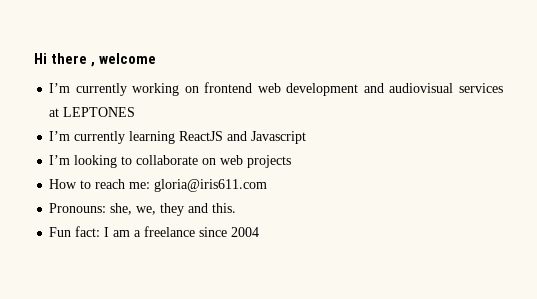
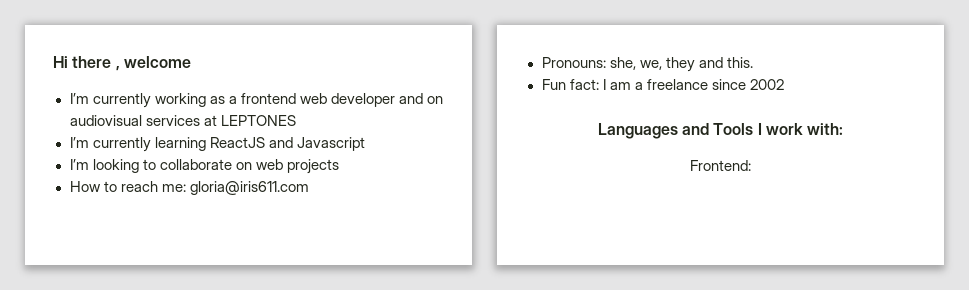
- I’m currently working on frontend web development and audiovisual services at LEPTONES
+ I’m currently working as a frontend web developer and on audiovisual services at LEPTONES
- Fun fact: I am a freelance since 2004
+ Fun fact: I am a freelance since 2002
+ Languages and Tools I work with:
+ Frontend:

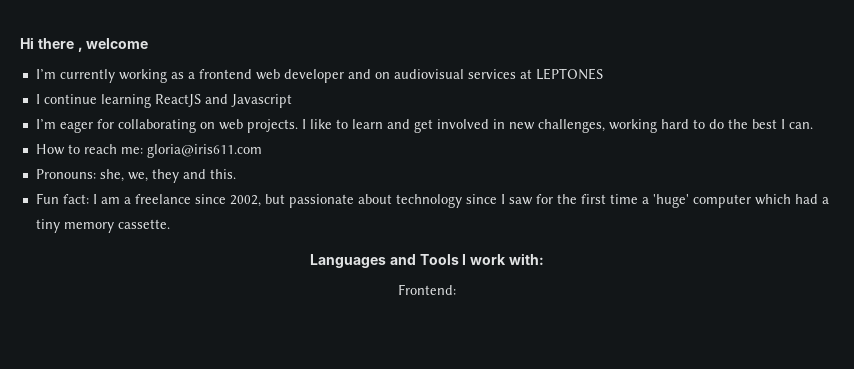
- I’m currently learning ReactJS and Javascript
+ I continue learning ReactJS and Javascript
- I’m looking to collaborate on web projects
+ I’m eager for collaborating on web projects. I like to learn and get involved in new challenges, working hard to do the best I can.
- Fun fact: I am a freelance since 2002
+ Fun fact: I am a freelance since 2002, but passionate about technology since I saw for the first time a 'huge' computer which had a tiny memory cassette.

